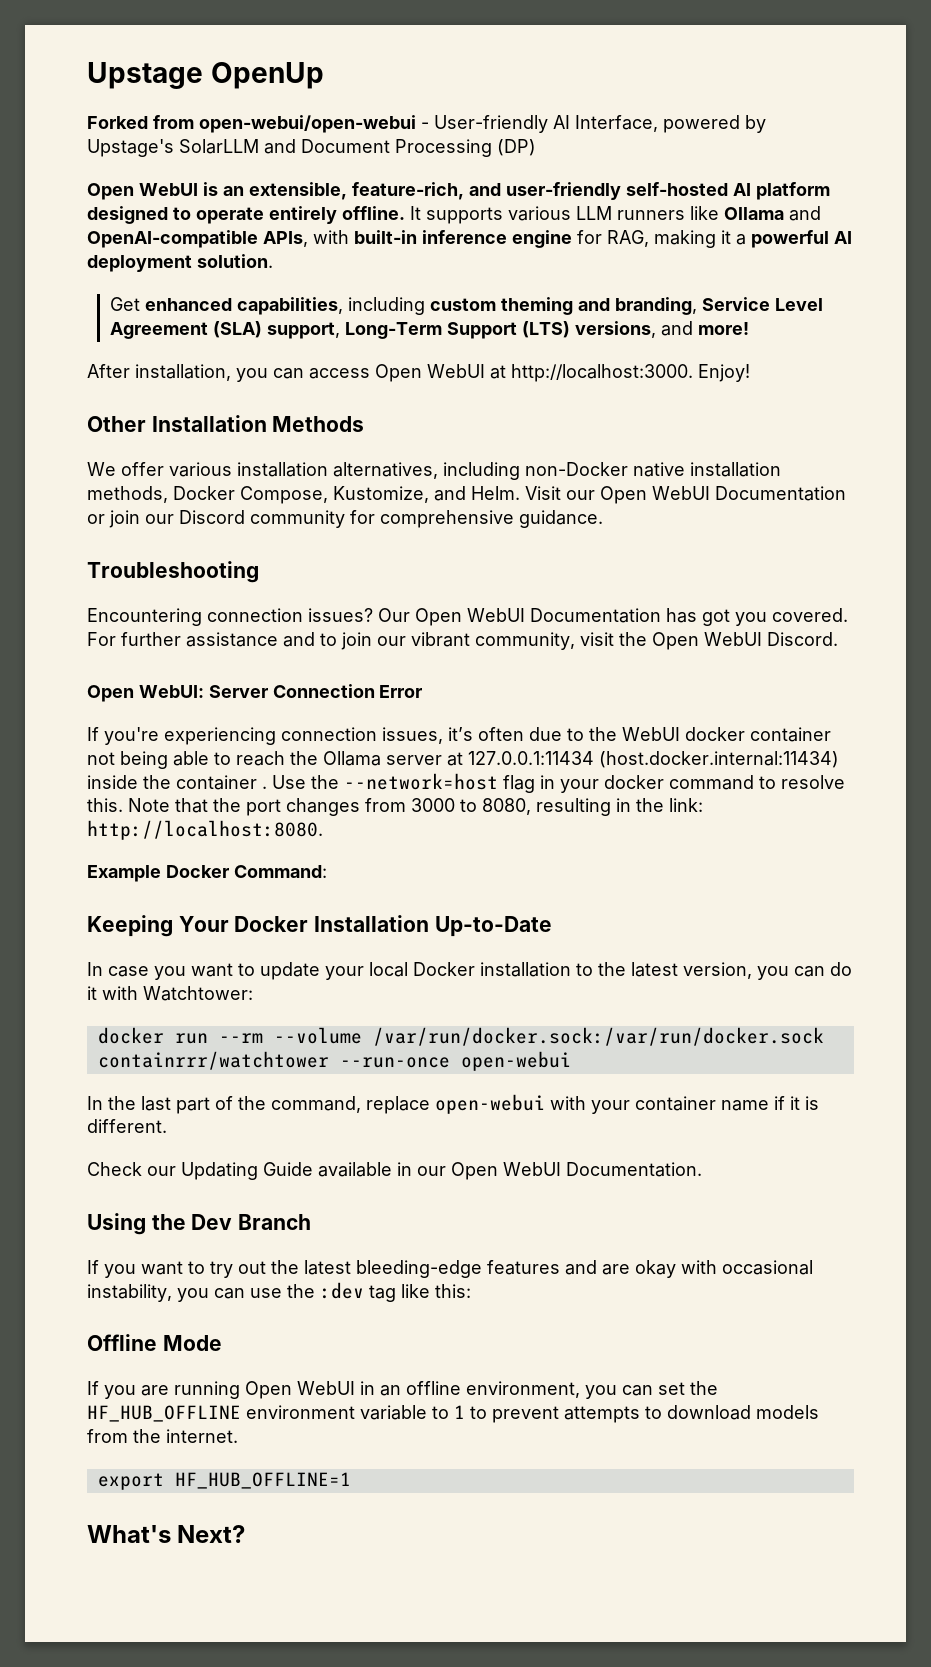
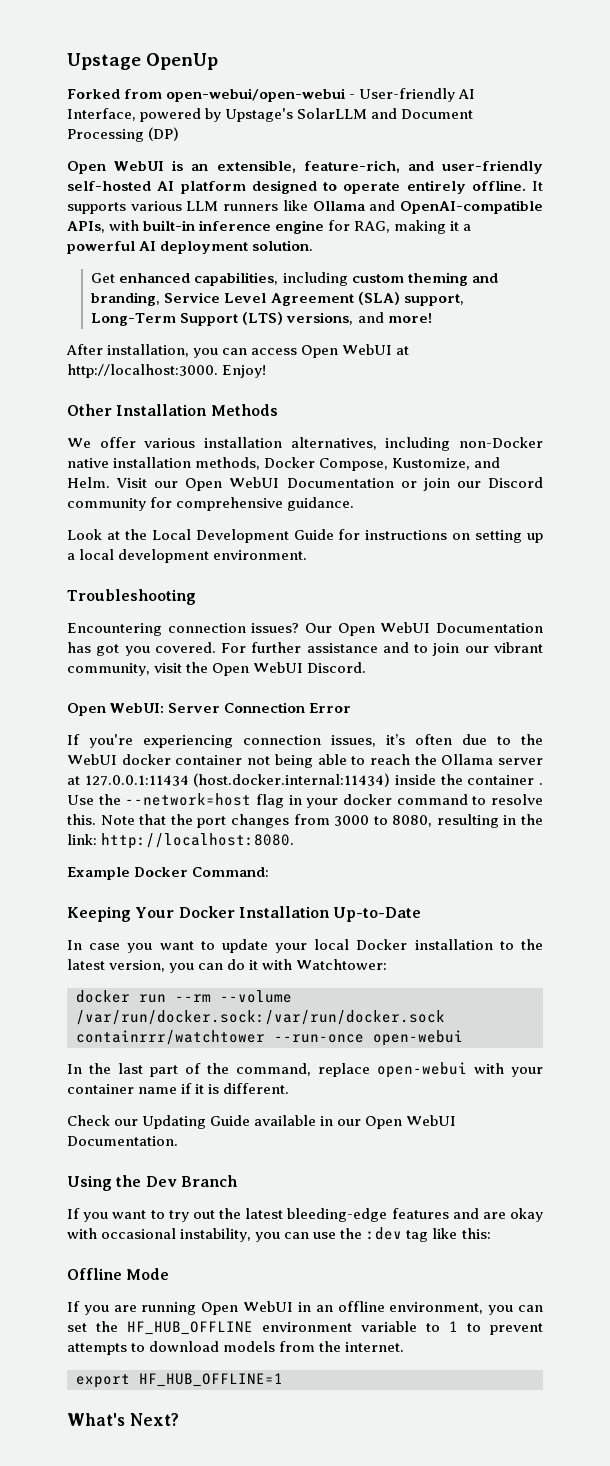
+ Look at the Local Development Guide for instructions on setting up a local development environment.

